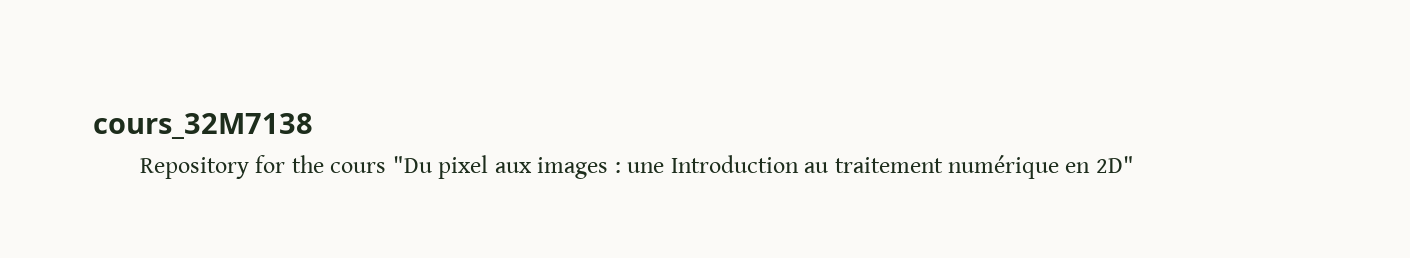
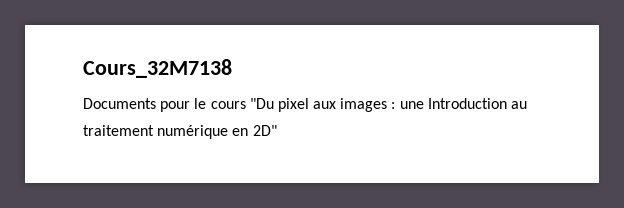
- cours_32M7138
- Repository for the cours "Du pixel aux images : une Introduction au traitement numérique en 2D"
+ Cours_32M7138
+ Documents pour le cours "Du pixel aux images : une Introduction au traitement numérique en 2D"

